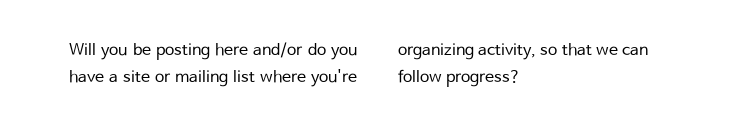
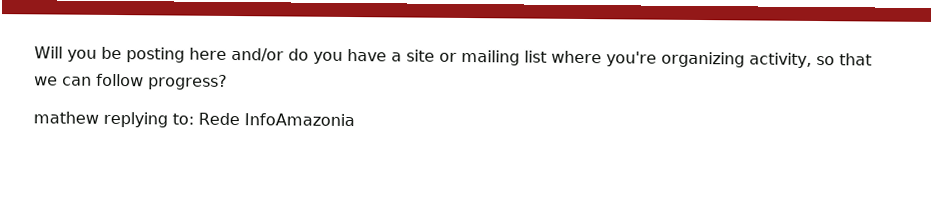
+ mathew replying to: Rede InfoAmazonia

